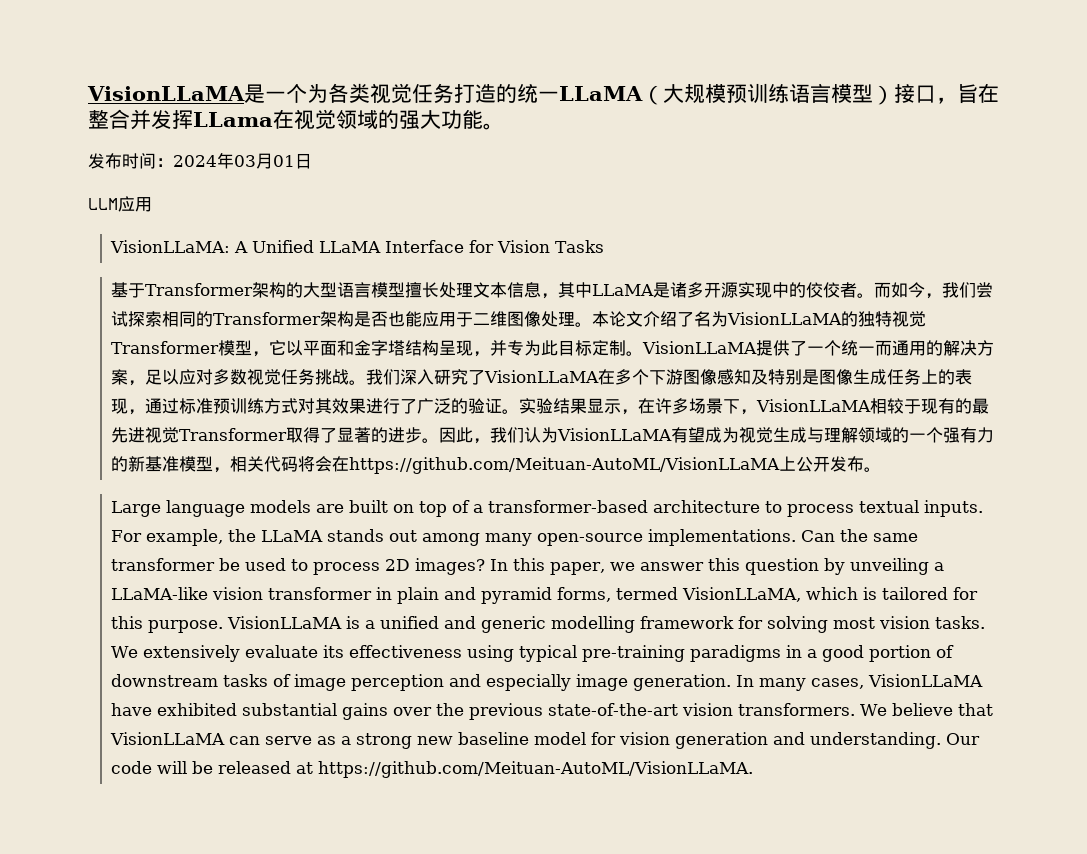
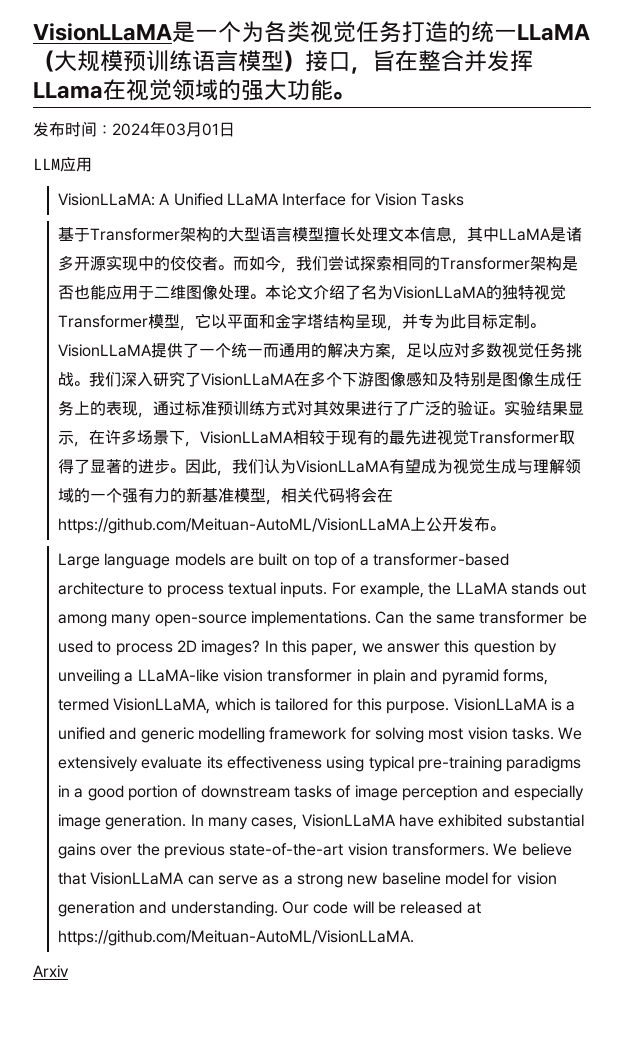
+ Arxiv

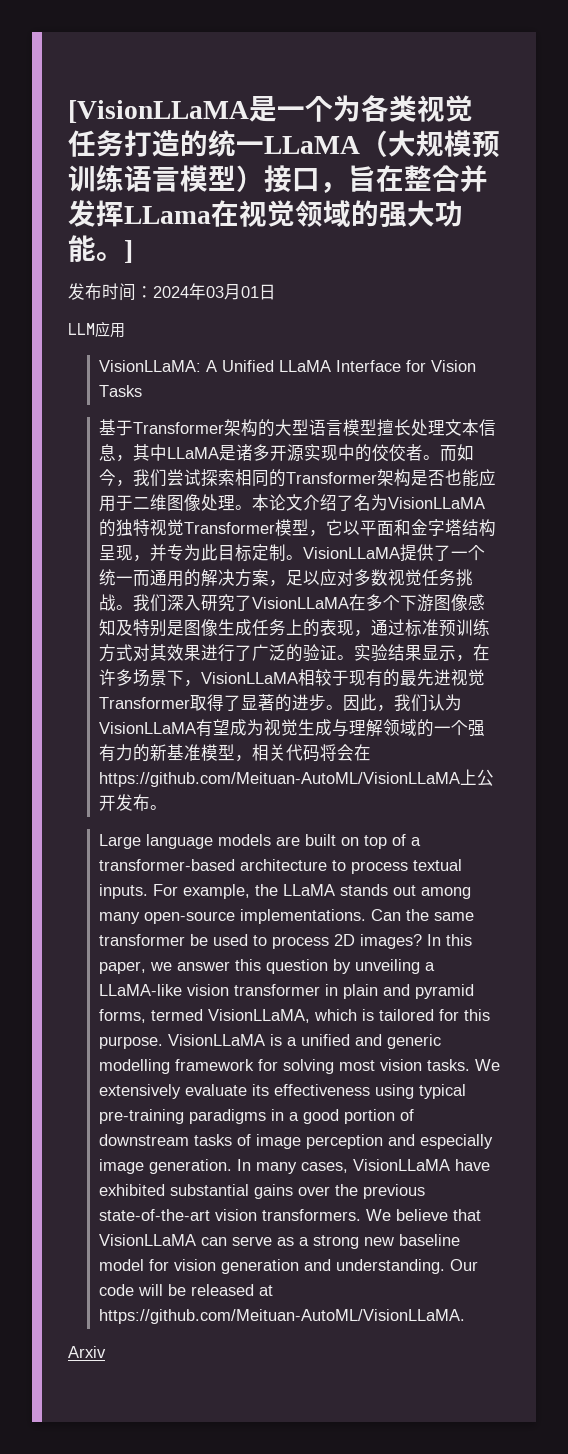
- VisionLLaMA是一个为各类视觉任务打造的统一LLaMA（大规模预训练语言模型）接口，旨在整合并发挥LLama在视觉领域的强大功能。
+ [VisionLLaMA是一个为各类视觉任务打造的统一LLaMA（大规模预训练语言模型）接口，旨在整合并发挥LLama在视觉领域的强大功能。]

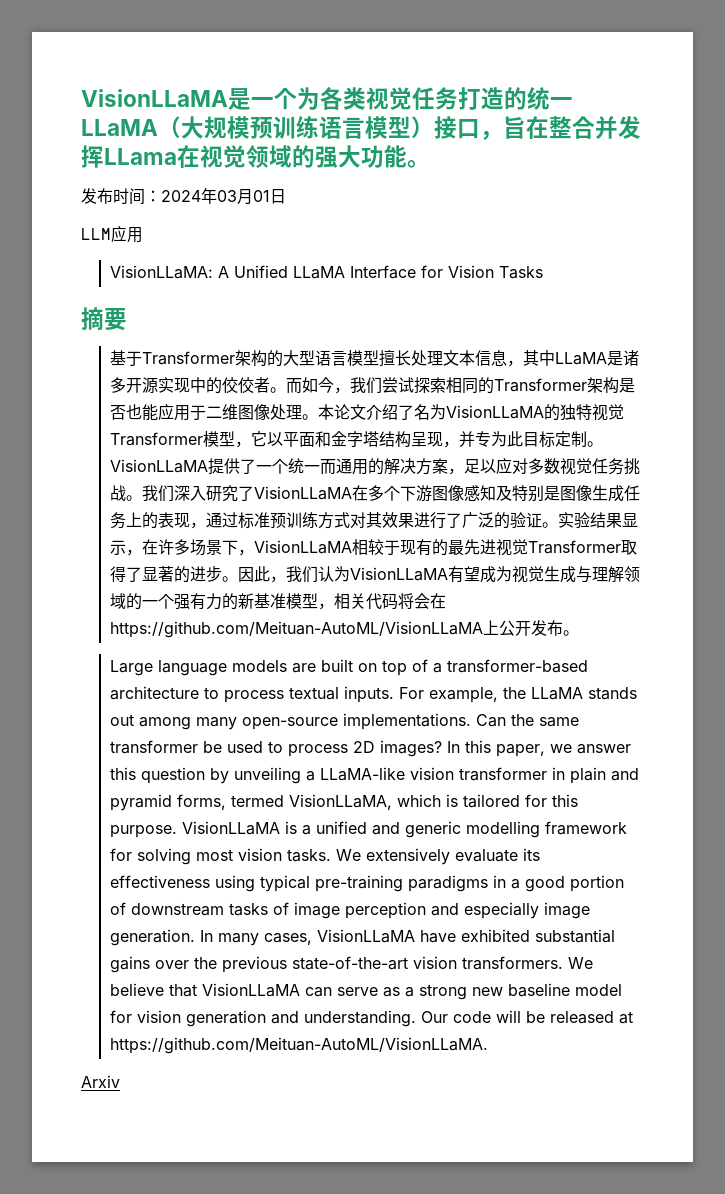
- [VisionLLaMA是一个为各类视觉任务打造的统一LLaMA（大规模预训练语言模型）接口，旨在整合并发挥LLama在视觉领域的强大功能。]
+ VisionLLaMA是一个为各类视觉任务打造的统一LLaMA（大规模预训练语言模型）接口，旨在整合并发挥LLama在视觉领域的强大功能。
+ 摘要

